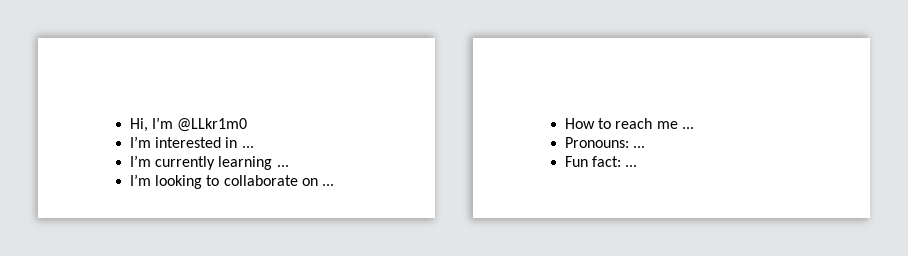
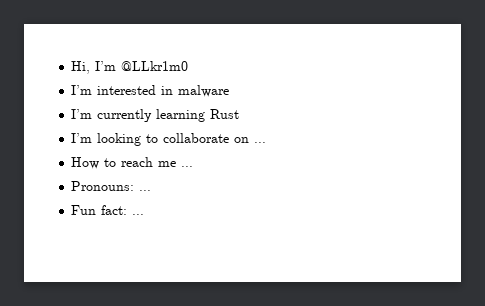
- I’m interested in ...
+ I’m interested in malware
- I’m currently learning ...
+ I’m currently learning Rust

